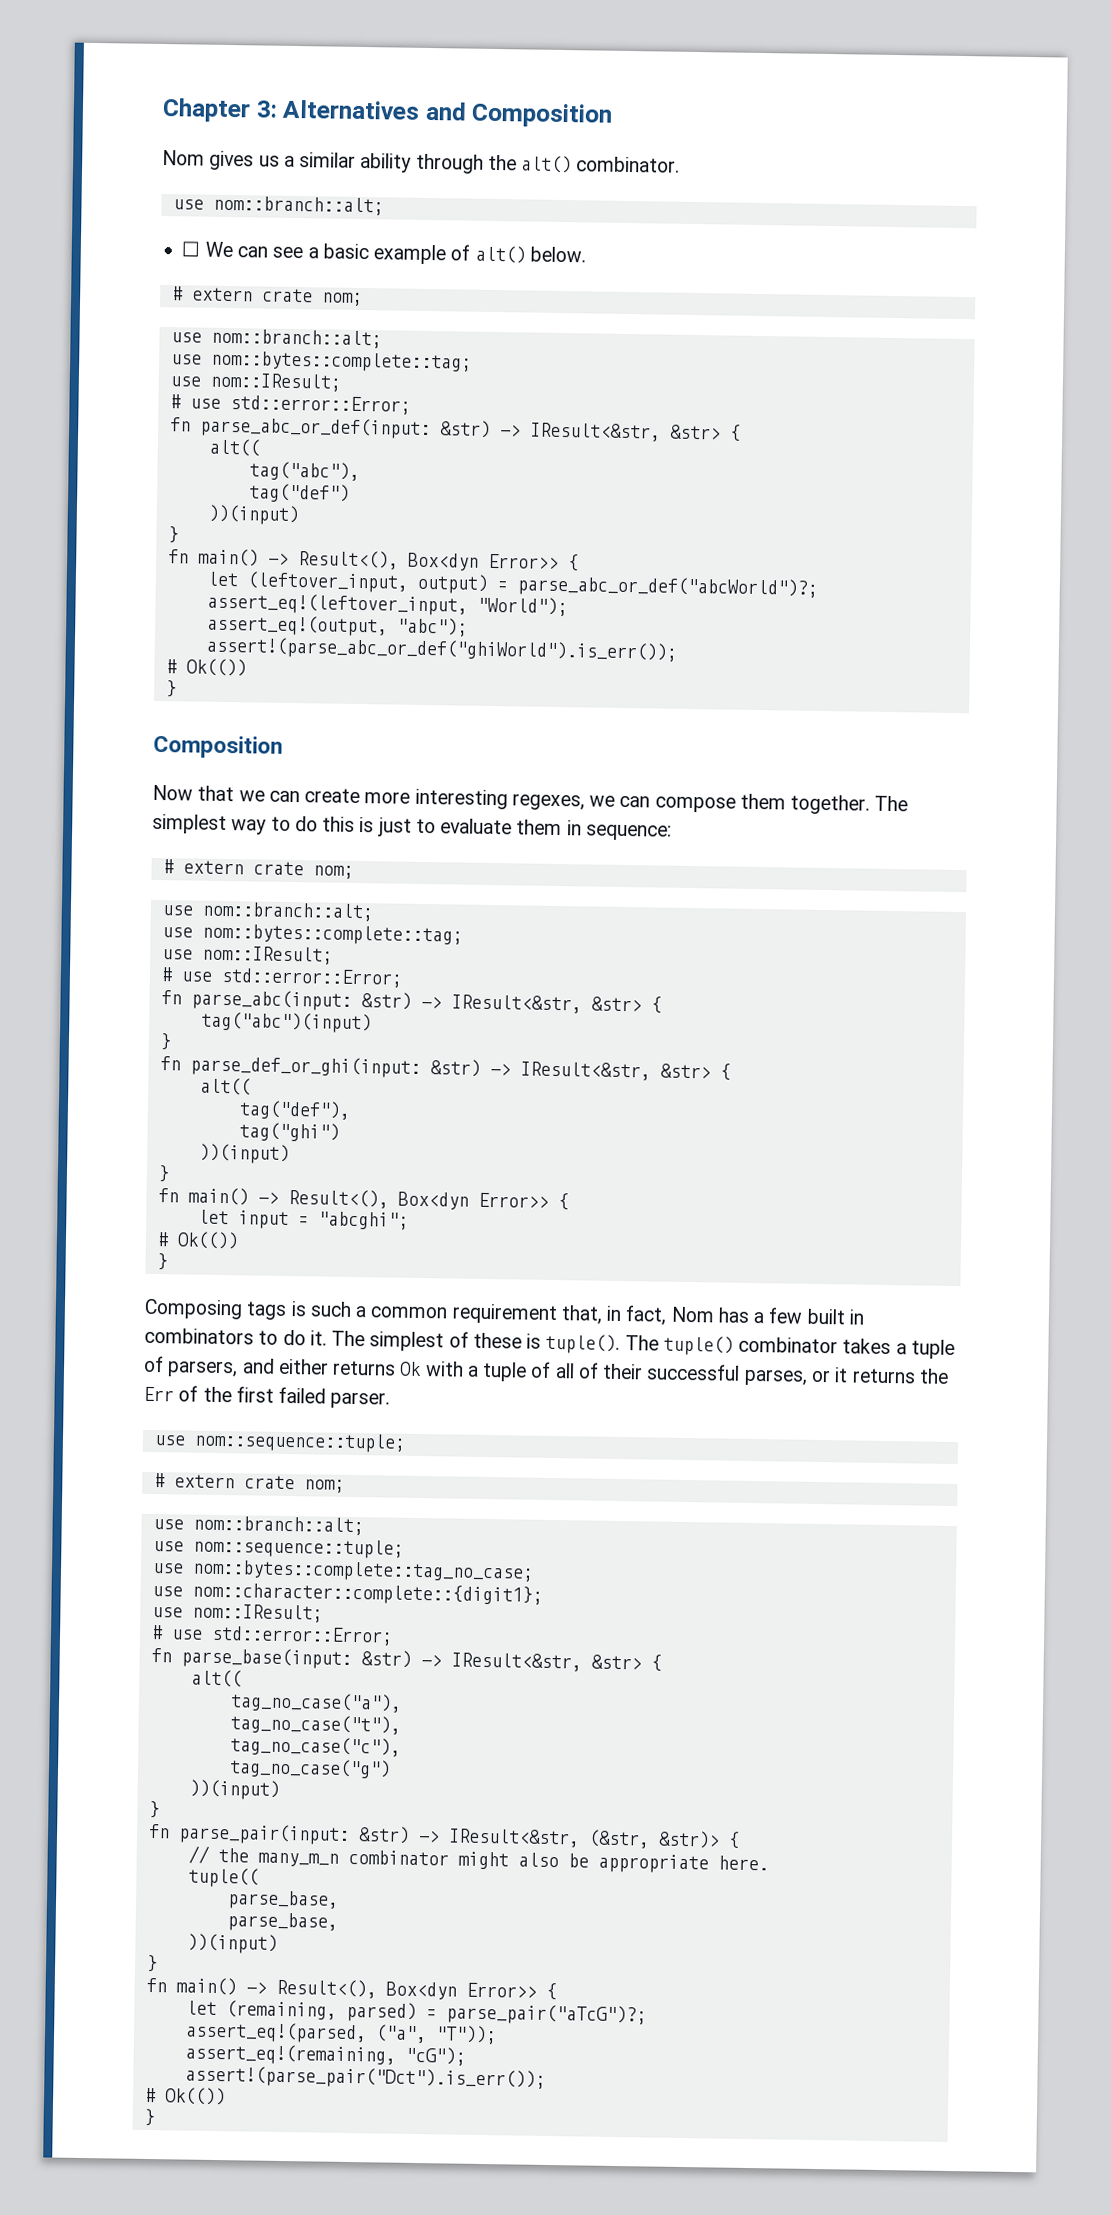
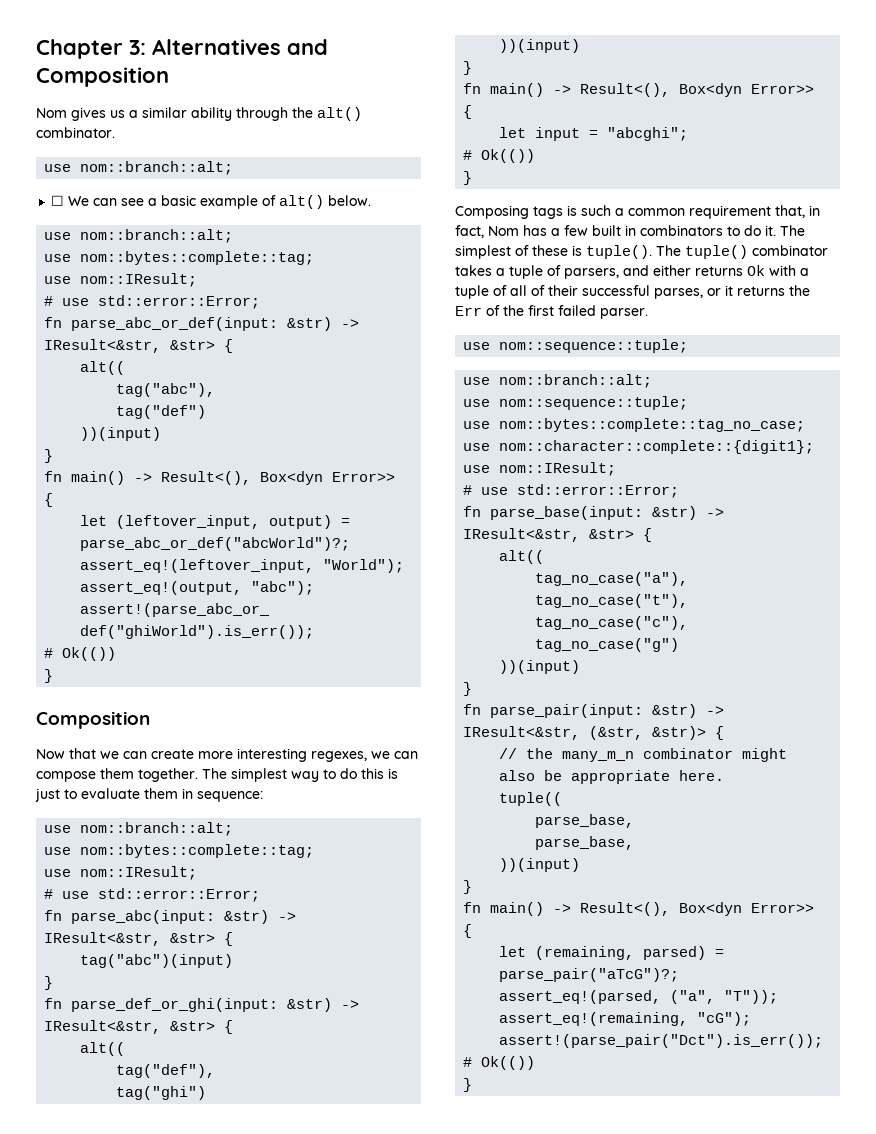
  ☐ We can see a basic example of alt() below.
- # extern crate nom;
  The simplest way to do this is just to evaluate them in sequence:
- # extern crate nom;
  The tuple() combinator takes a tuple of parsers, and either returns Ok with a tuple of all of their successful parses, or it returns the Err of the first failed parser.
  use nom::sequence::tuple;
- # extern crate nom;

